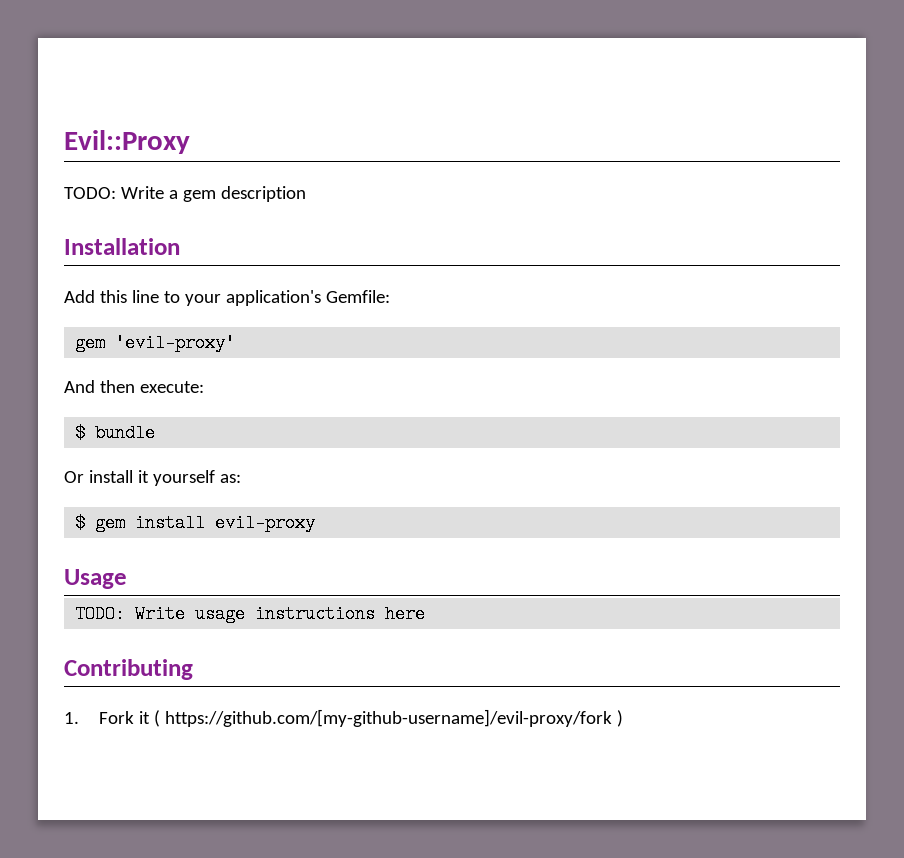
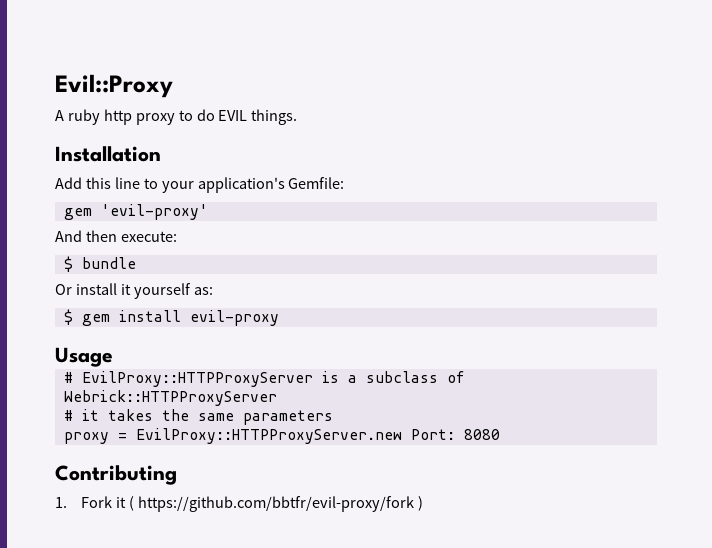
- TODO: Write a gem description
+ A ruby http proxy to do EVIL things.
- TODO: Write usage instructions here
+ # EvilProxy::HTTPProxyServer is a subclass of Webrick::HTTPProxyServer
+ # it takes the same parameters
+ proxy = EvilProxy::HTTPProxyServer.new Port: 8080
- 1. Fork it ( https://github.com/[my-github-username]/evil-proxy/fork )
+ 1. Fork it ( https://github.com/bbtfr/evil-proxy/fork )

